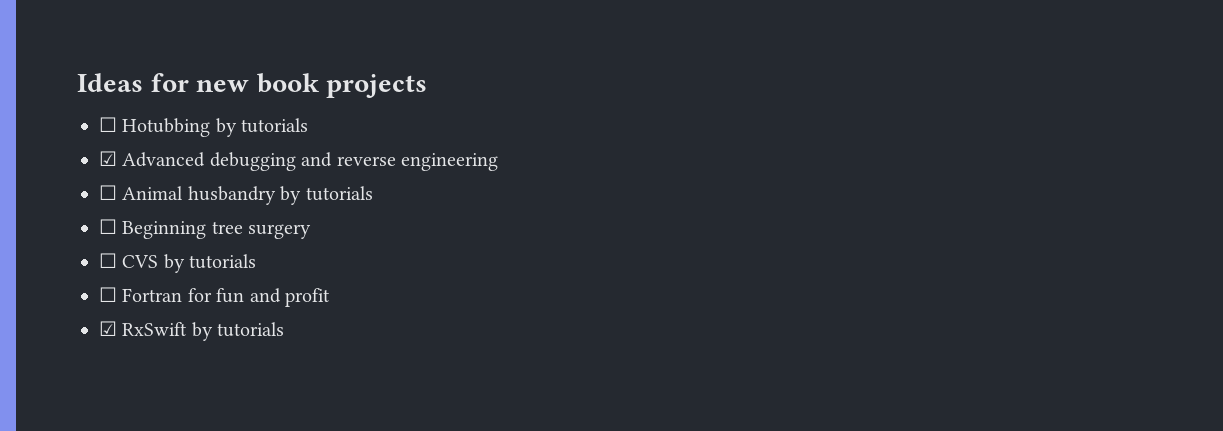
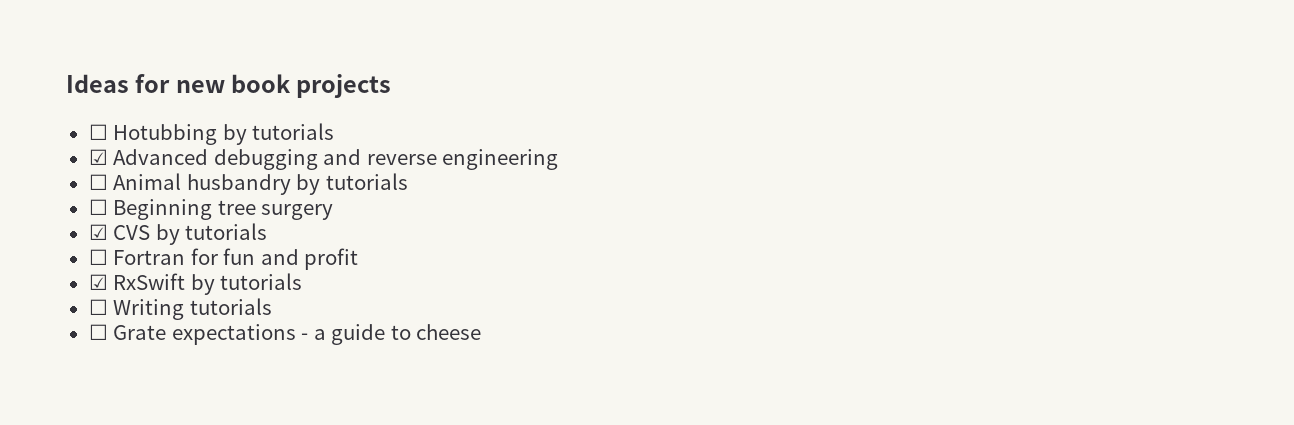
- ☐ CVS by tutorials
+ ☑ CVS by tutorials
+ ☐ Writing tutorials
+ ☐ Grate expectations - a guide to cheese

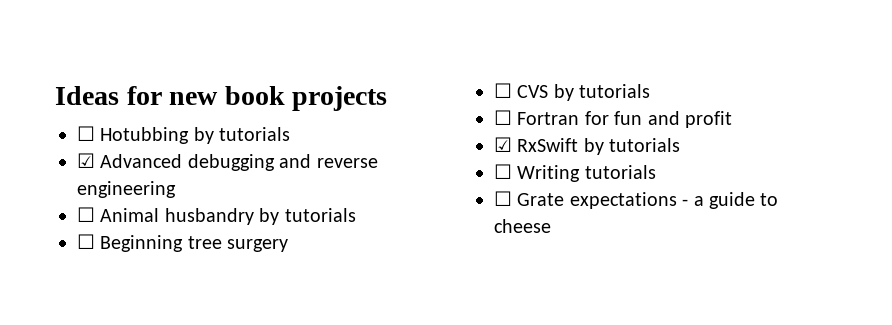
- ☑ CVS by tutorials
+ ☐ CVS by tutorials

